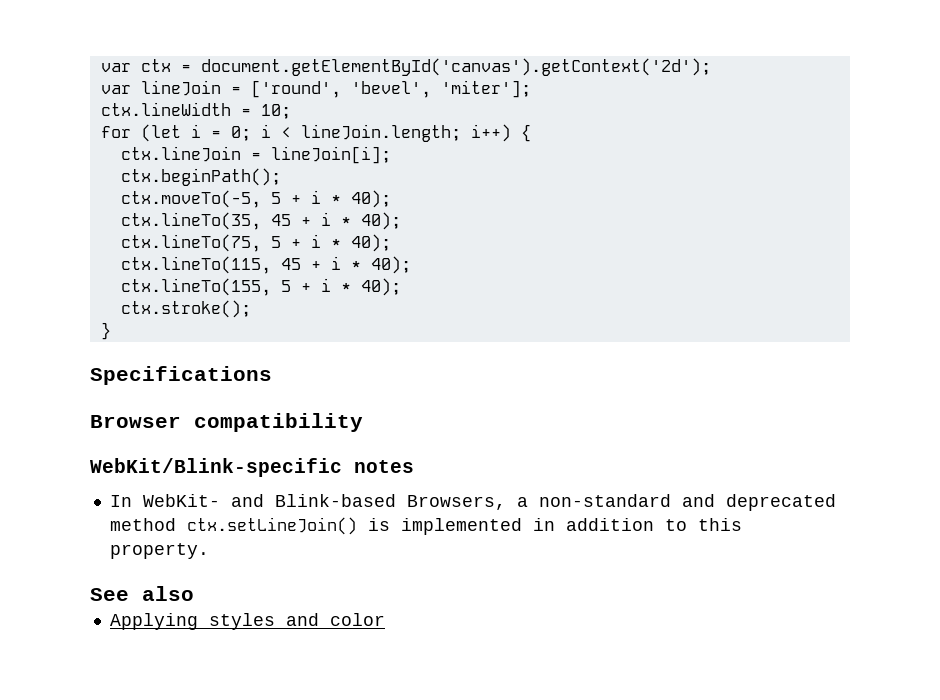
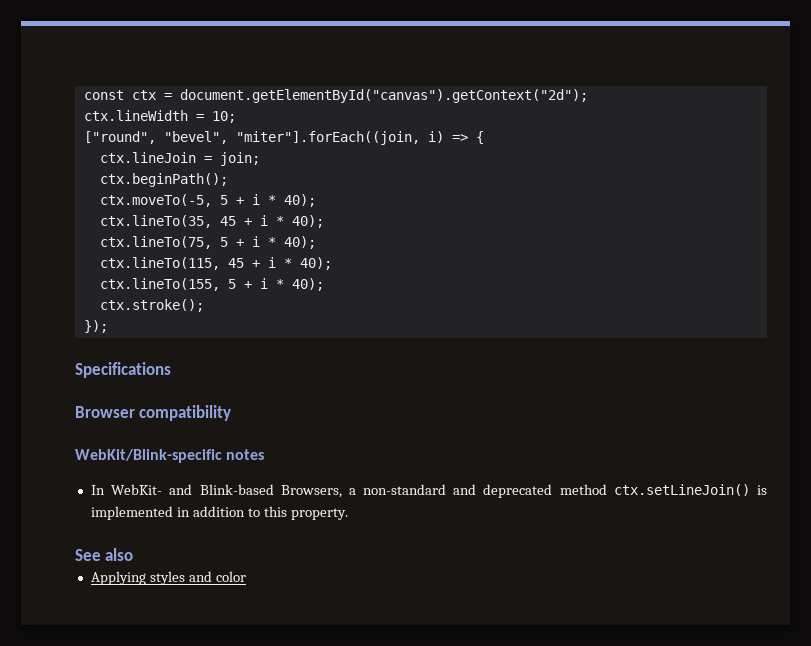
- var ctx = document.getElementById('canvas').getContext('2d');
- var lineJoin = ['round', 'bevel', 'miter'];
+ const ctx = document.getElementById("canvas").getContext("2d");
  ctx.lineWidth = 10;
- for (let i = 0; i < lineJoin.length; i++) {
+ ["round", "bevel", "miter"].forEach((join, i) => {
- ctx.lineJoin = lineJoin[i];
+ ctx.lineJoin = join;
- }
+ });

